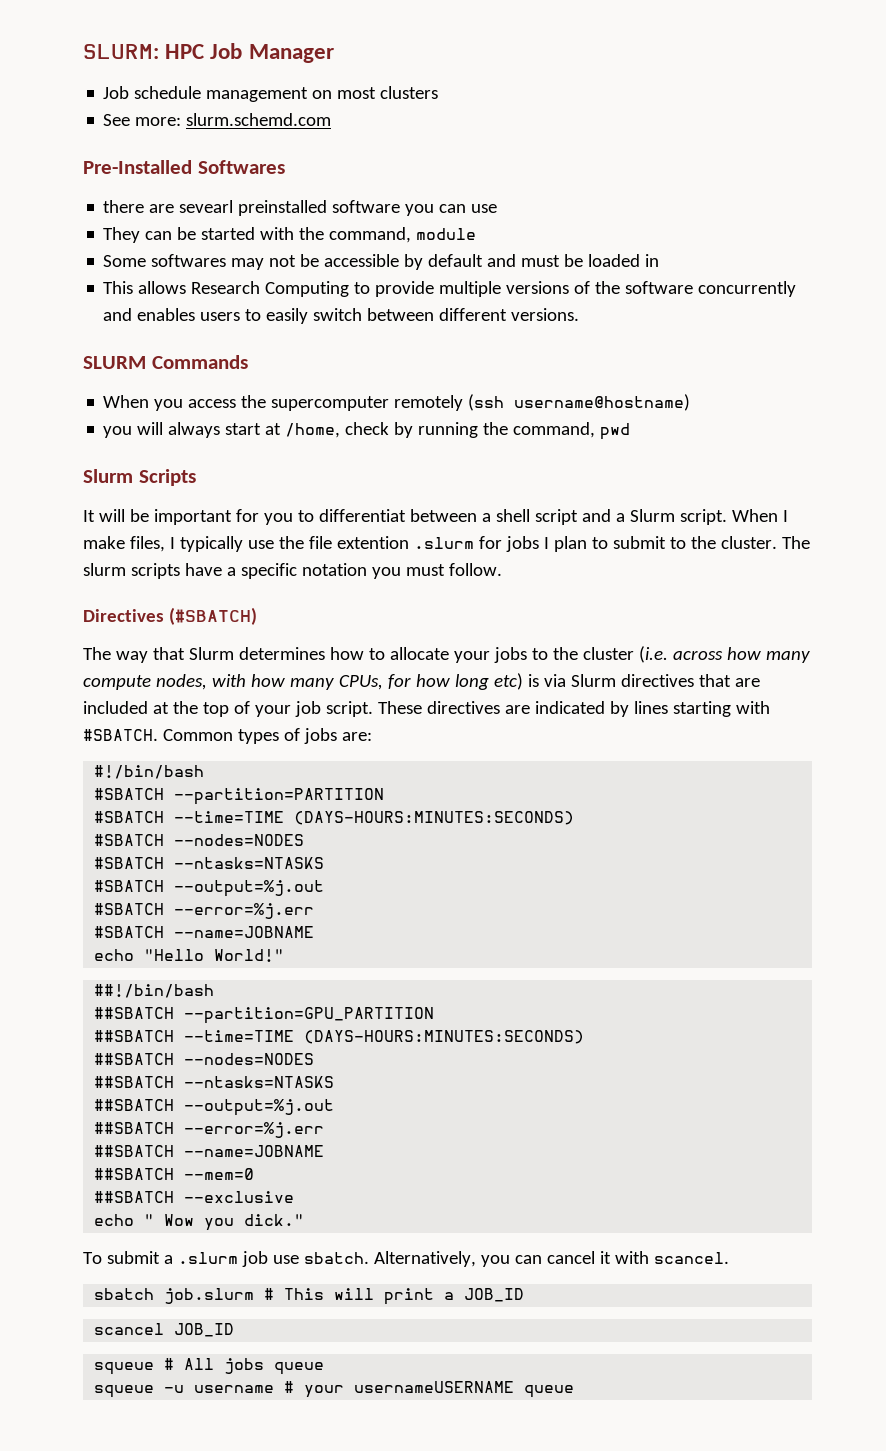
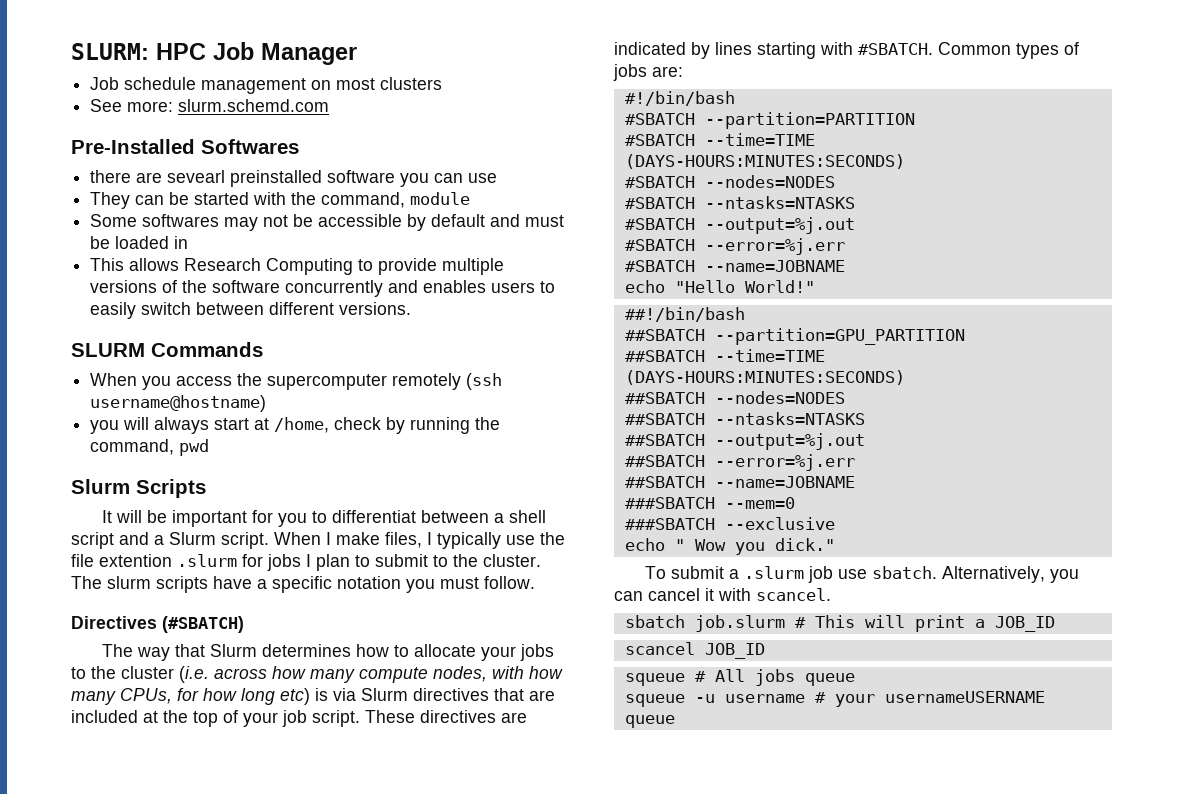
- ##SBATCH --mem=0
+ ###SBATCH --mem=0
- ##SBATCH --exclusive
+ ###SBATCH --exclusive

